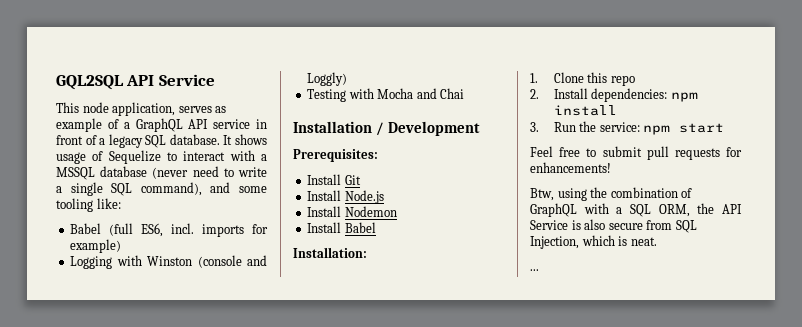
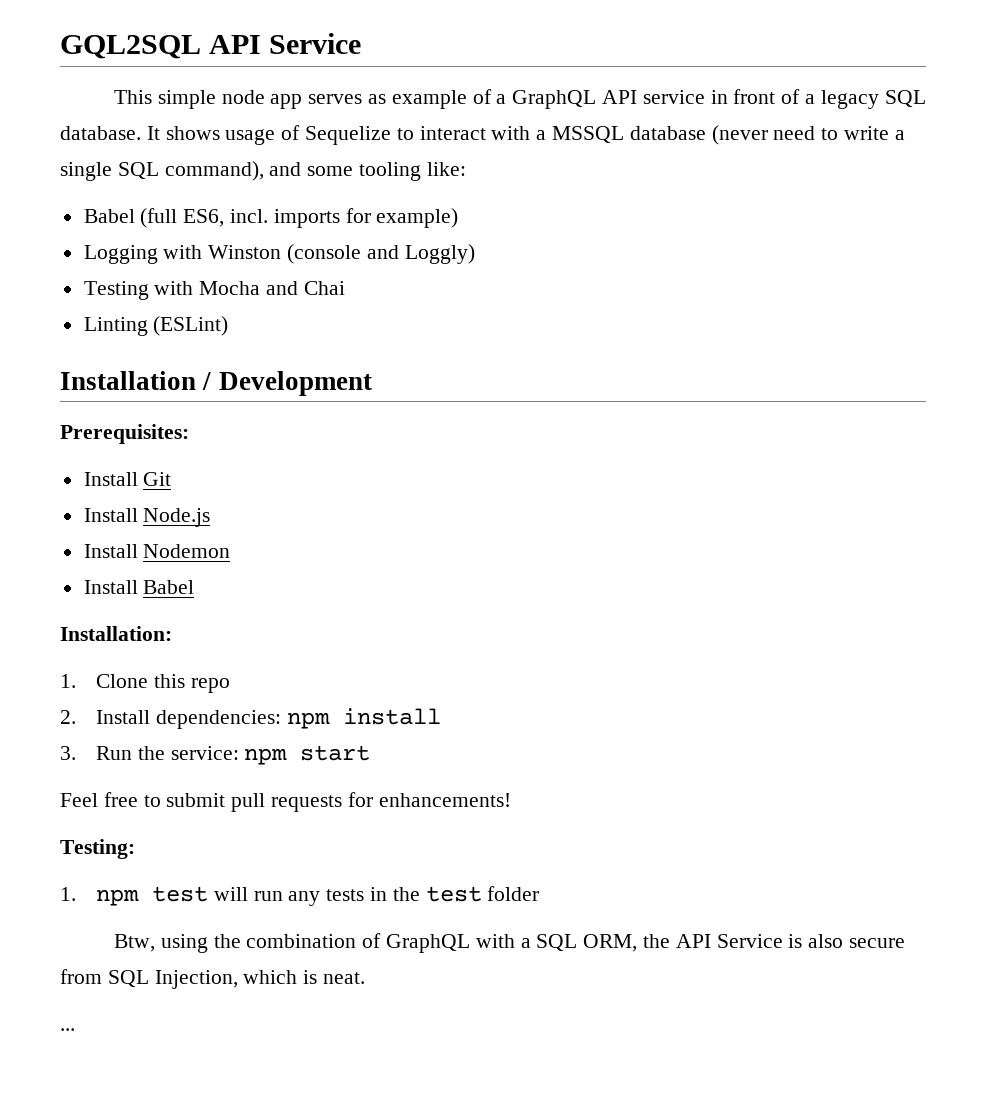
- This node application, serves as example of a GraphQL API service in front of a legacy SQL database.
+ This simple node app serves as example of a GraphQL API service in front of a legacy SQL database.
+ Linting (ESLint)
+ Testing:
+ 1. npm test will run any tests in the test folder

